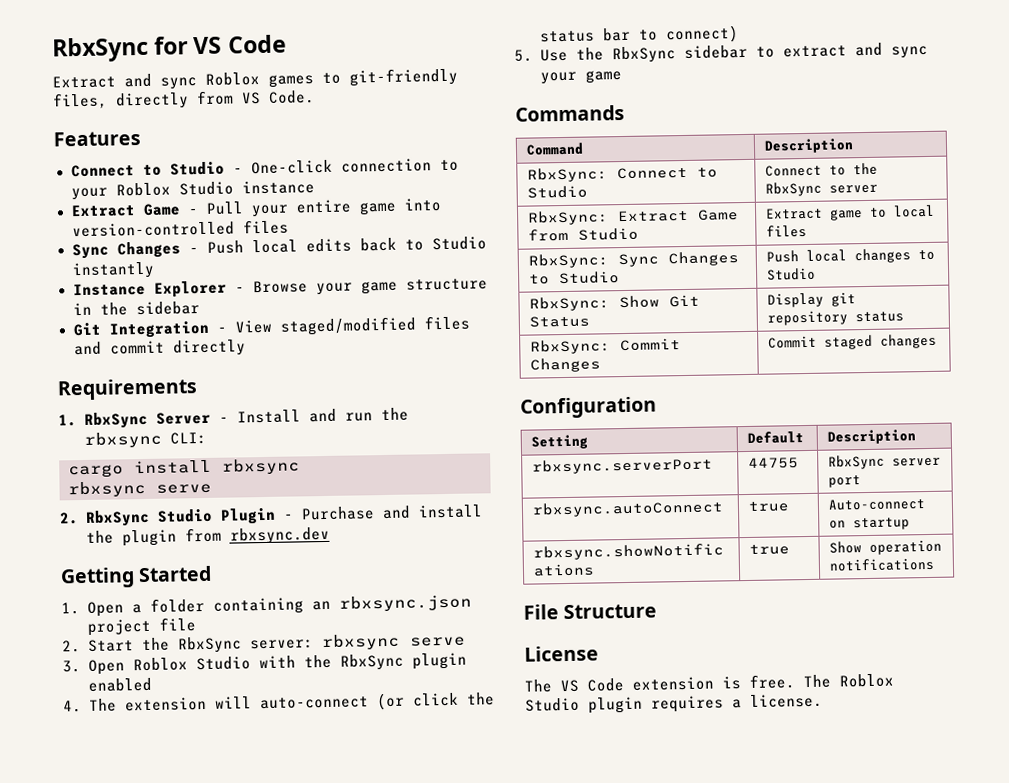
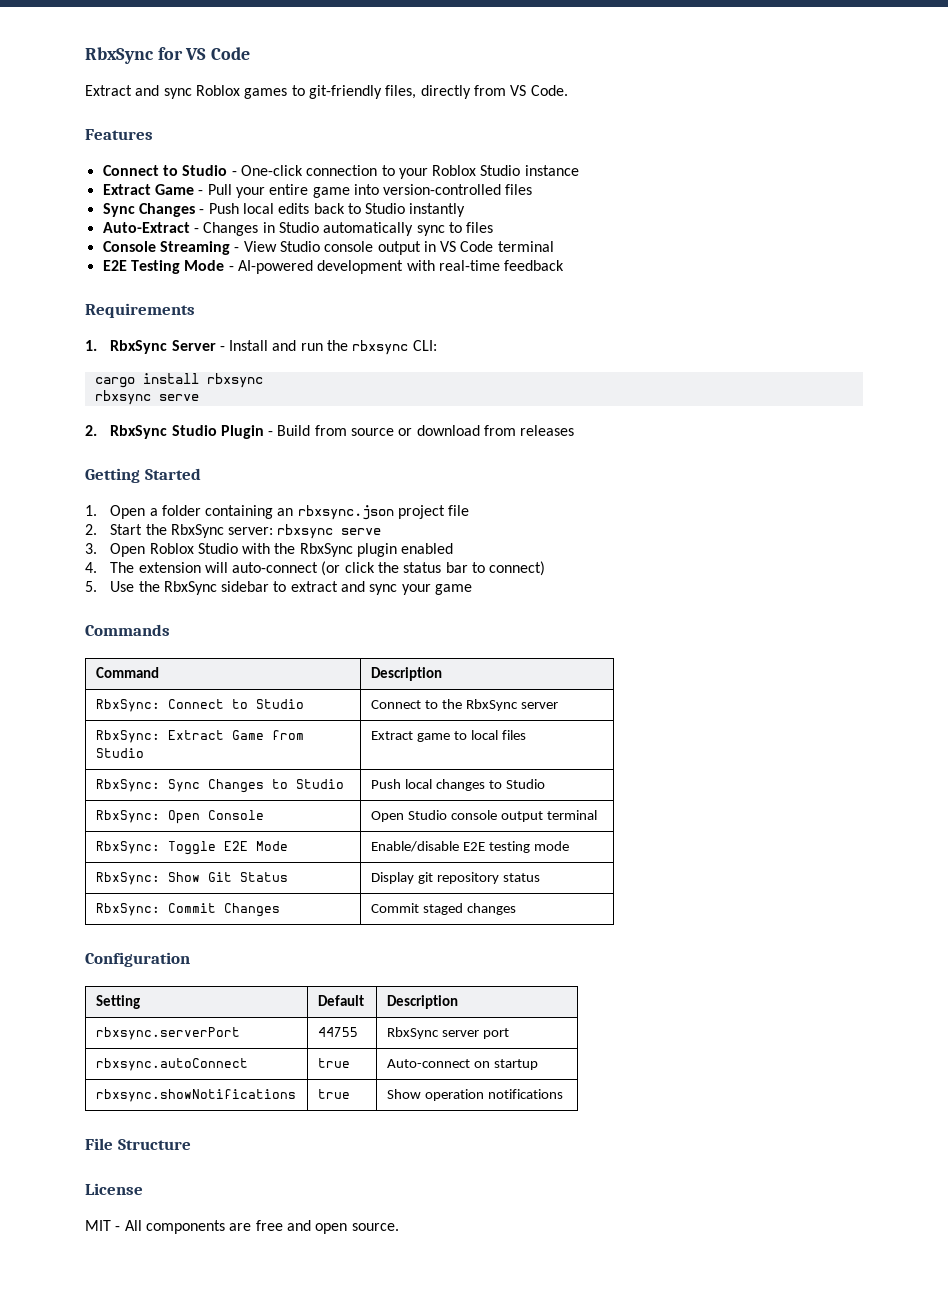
- Instance Explorer - Browse your game structure in the sidebar
- Git Integration - View staged/modified files and commit directly
+ Auto-Extract - Changes in Studio automatically sync to files
+ Console Streaming - View Studio console output in VS Code terminal
+ E2E Testing Mode - AI-powered development with real-time feedback
- 2. RbxSync Studio Plugin - Purchase and install the plugin from rbxsync.dev
+ 2. RbxSync Studio Plugin - Build from source or download from releases
+ RbxSync: Open Console | Open Studio console output terminal
+ RbxSync: Toggle E2E Mode | Enable/disable E2E testing mode
- The VS Code extension is free. The Roblox Studio plugin requires a license.
+ MIT - All components are free and open source.

